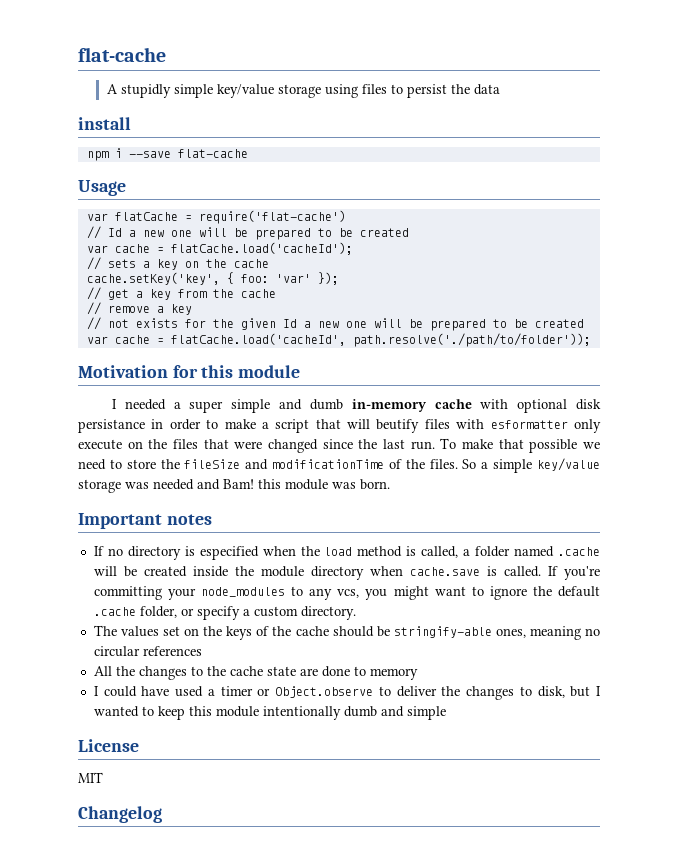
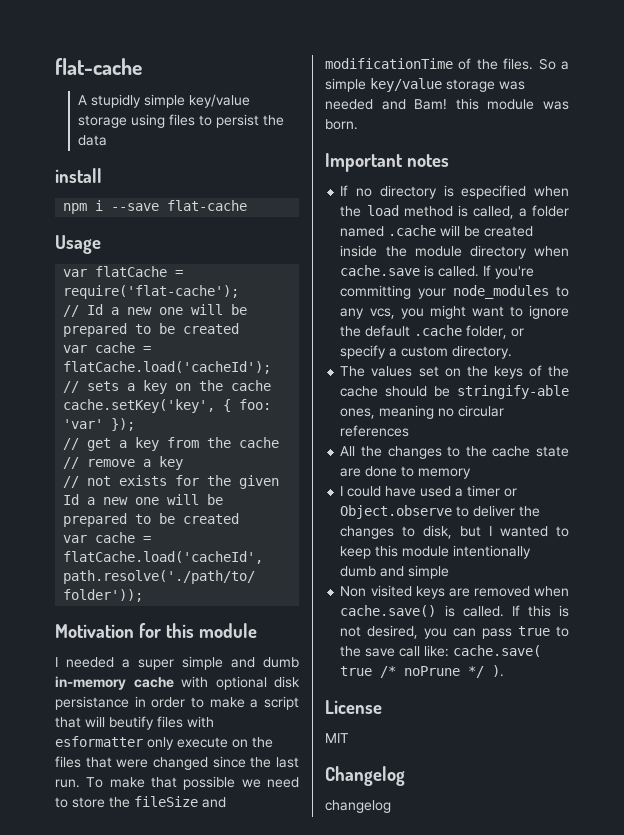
- var flatCache = require('flat-cache')
+ var flatCache = require('flat-cache');
+ Non visited keys are removed when cache.save() is called. If this is not desired, you can pass true to the save call like: cache.save( true /* noPrune */ ).
+ changelog

